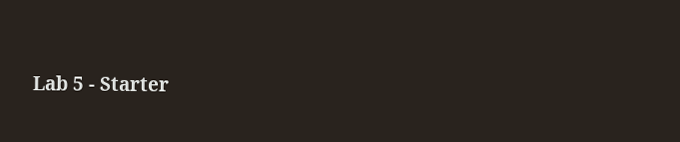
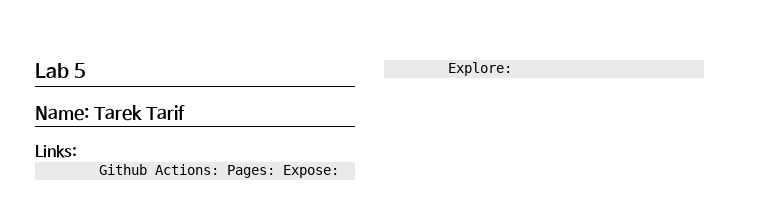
- Lab 5 - Starter
+ Lab 5
+ Name: Tarek Tarif
+ Links:
+ Github Actions: Pages: Expose: Explore:

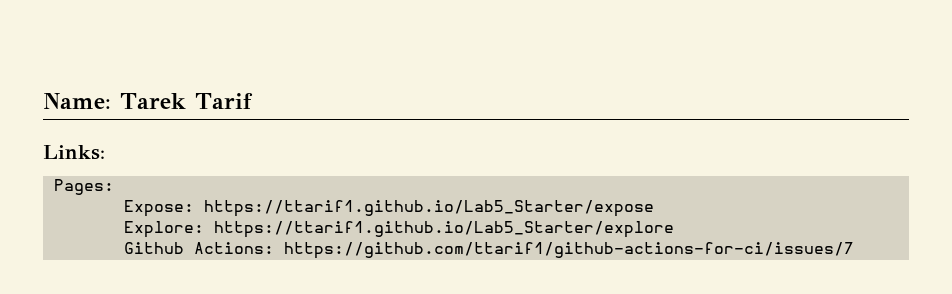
- Lab 5
+ Pages:
+ Expose: https://ttarif1.github.io/Lab5_Starter/expose
+ Explore: https://ttarif1.github.io/Lab5_Starter/explore
- Github Actions: Pages: Expose: Explore:
+ Github Actions: https://github.com/ttarif1/github-actions-for-ci/issues/7

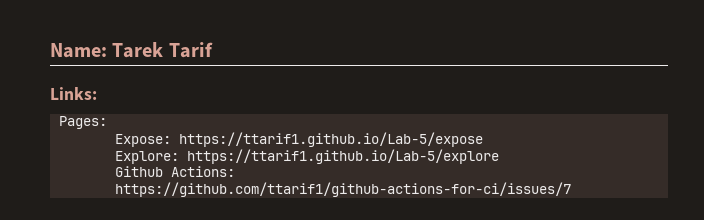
- Expose: https://ttarif1.github.io/Lab5_Starter/expose
+ Expose: https://ttarif1.github.io/Lab-5/expose
- Explore: https://ttarif1.github.io/Lab5_Starter/explore
+ Explore: https://ttarif1.github.io/Lab-5/explore

